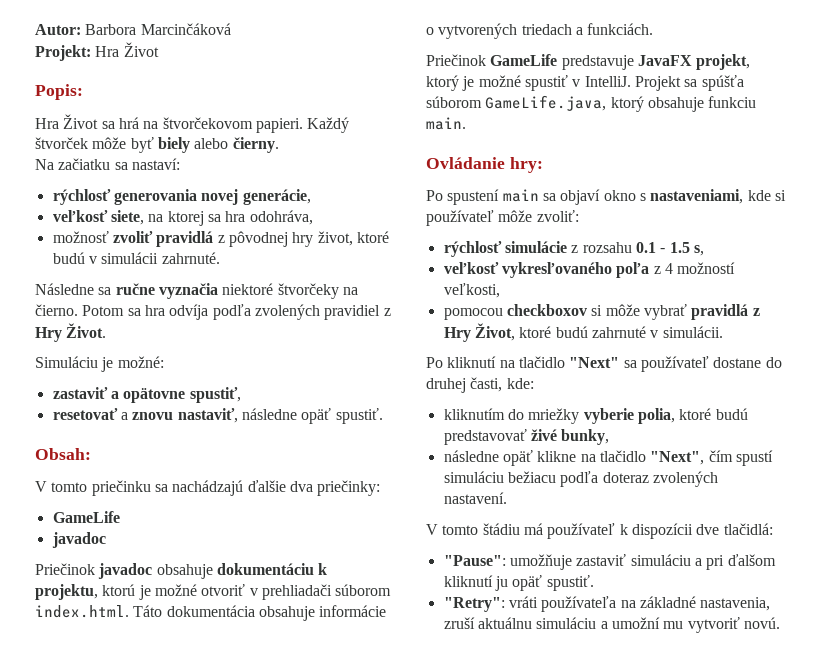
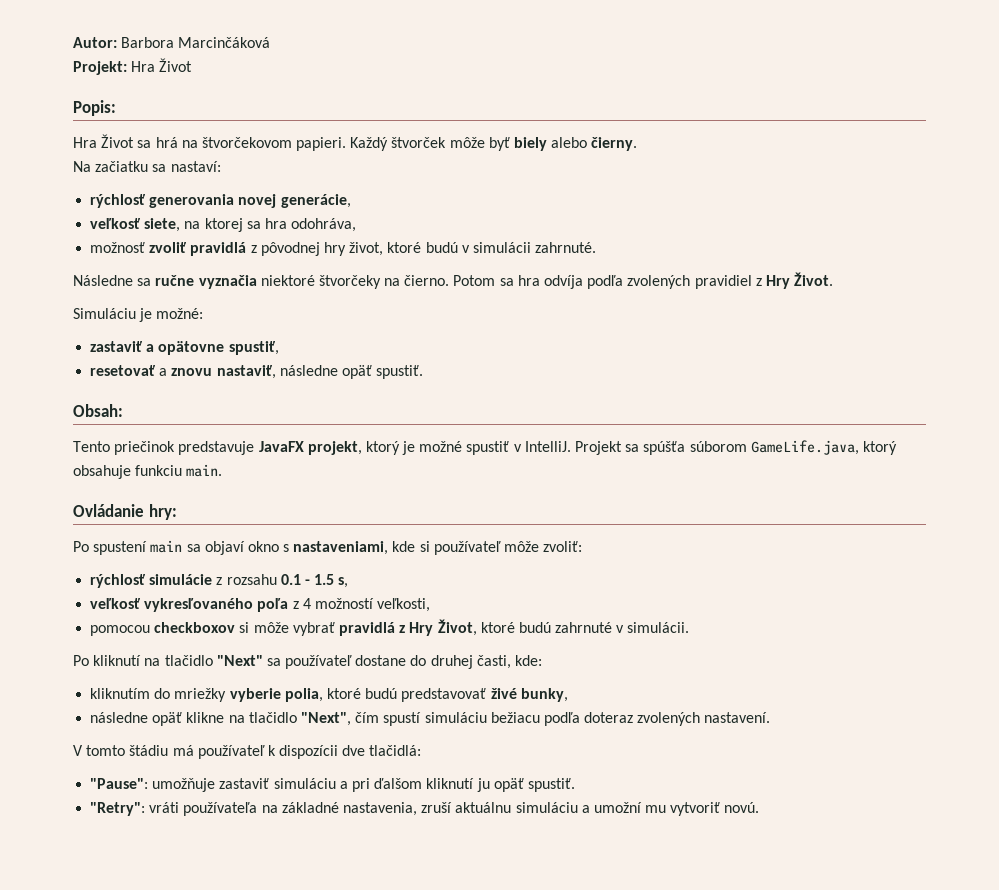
- V tomto priečinku sa nachádzajú ďalšie dva priečinky:
- GameLife
- javadoc
- Priečinok javadoc obsahuje dokumentáciu k projektu, ktorú je možné otvoriť v prehliadači súborom index.html. Táto dokumentácia obsahuje informácie o vytvorených triedach a funkciách.
- Priečinok GameLife predstavuje JavaFX projekt, ktorý je možné spustiť v IntelliJ.
+ Tento priečinok predstavuje JavaFX projekt, ktorý je možné spustiť v IntelliJ.

